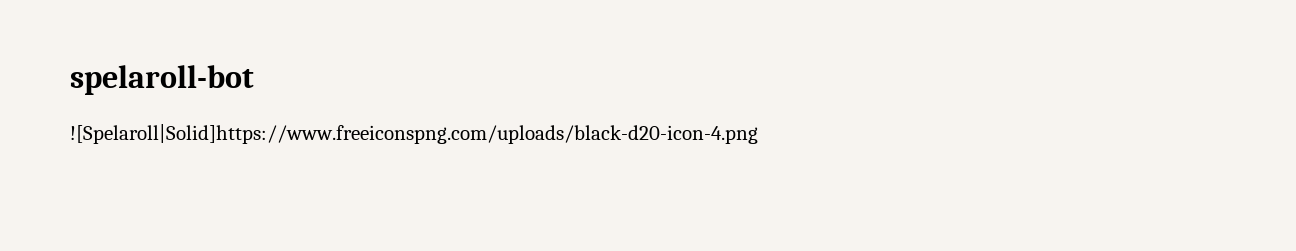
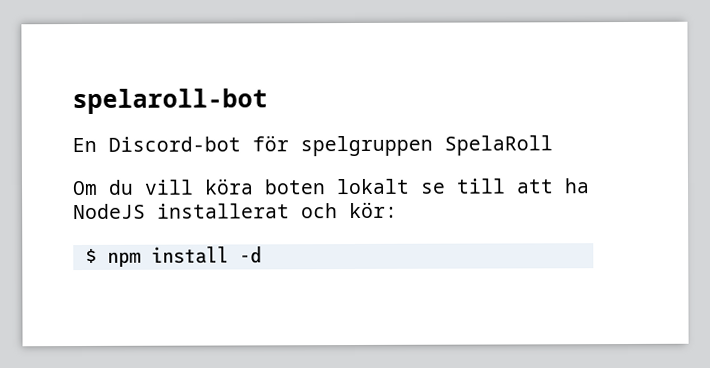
- ![Spelaroll|Solid]https://www.freeiconspng.com/uploads/black-d20-icon-4.png
+ En Discord-bot för spelgruppen SpelaRoll
+ Om du vill köra boten lokalt se till att ha NodeJS installerat och kör:
+ $ npm install -d

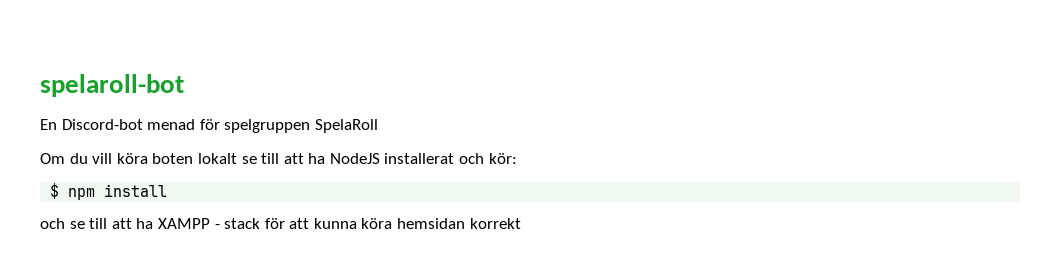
- En Discord-bot för spelgruppen SpelaRoll
+ En Discord-bot menad för spelgruppen SpelaRoll
- $ npm install -d
+ $ npm install
+ och se till att ha XAMPP - stack för att kunna köra hemsidan korrekt

